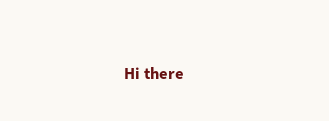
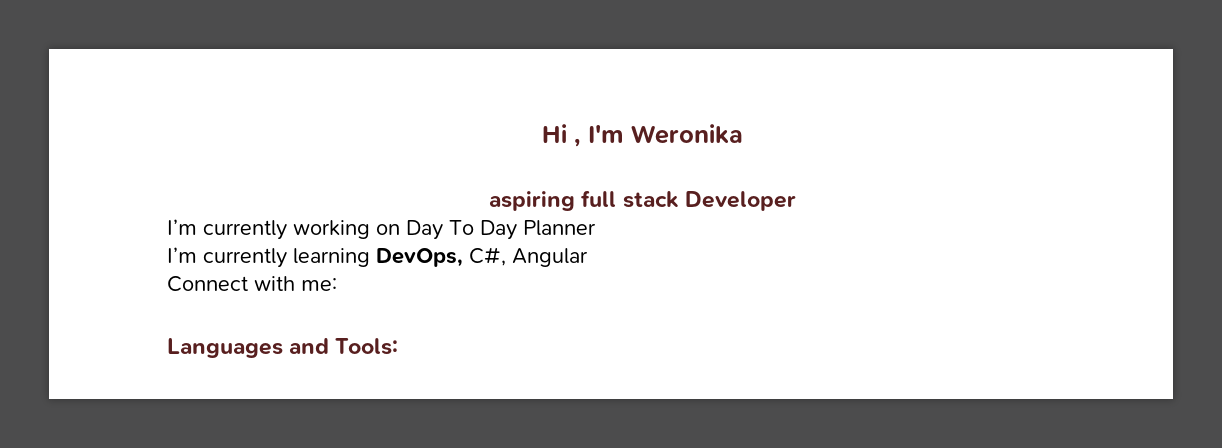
- Hi there
+ Hi , I'm Weronika
+ aspiring full stack Developer
+ I’m currently working on Day To Day Planner
+ I’m currently learning DevOps, C#, Angular
+ Connect with me:
+ Languages and Tools:

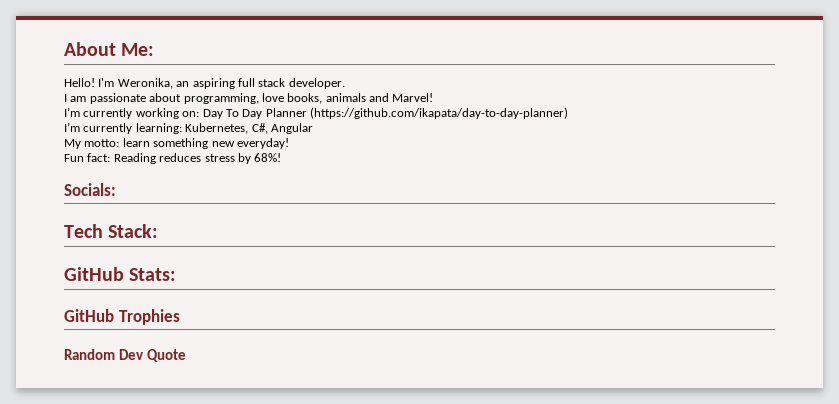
- Hi , I'm Weronika
- aspiring full stack Developer
+ About Me:
+ Hello! I'm Weronika, an aspiring full stack developer.
+ I am passionate about programming, love books, animals and Marvel!
- I’m currently working on Day To Day Planner
- I’m currently learning DevOps, C#, Angular
+ I’m currently working on: Day To Day Planner (https://github.com/ikapata/day-to-day-planner)
+ I’m currently learning: Kubernetes, C#, Angular
- Connect with me:
- Languages and Tools:
+ My motto: learn something new everyday!
+ Fun fact: Reading reduces stress by 68%!
+ Socials:
+ Tech Stack:
+ GitHub Stats:
+ GitHub Trophies
+ Random Dev Quote

